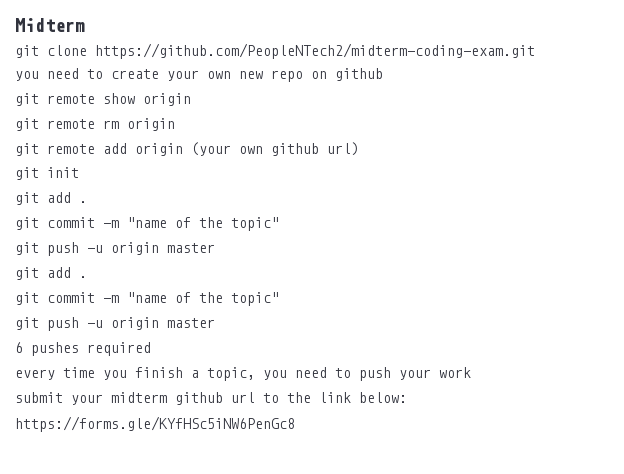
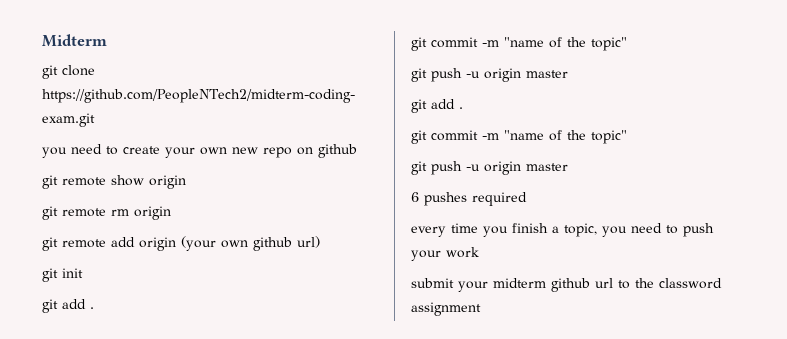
- submit your midterm github url to the link below:
- https://forms.gle/KYfHSc5iNW6PenGc8
+ submit your midterm github url to the classword assignment

